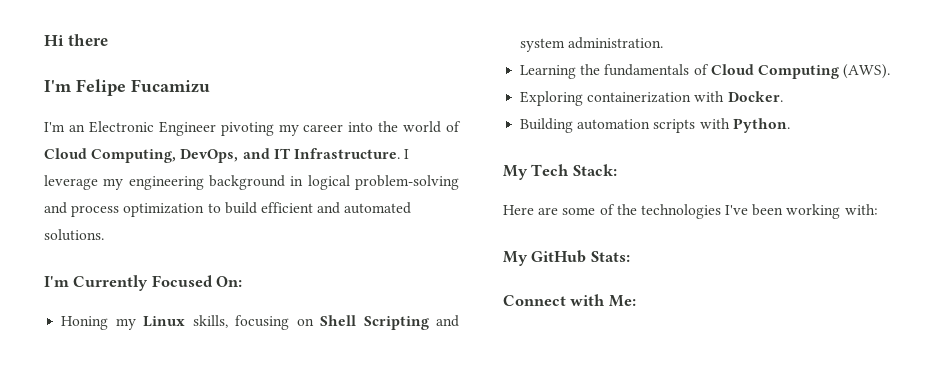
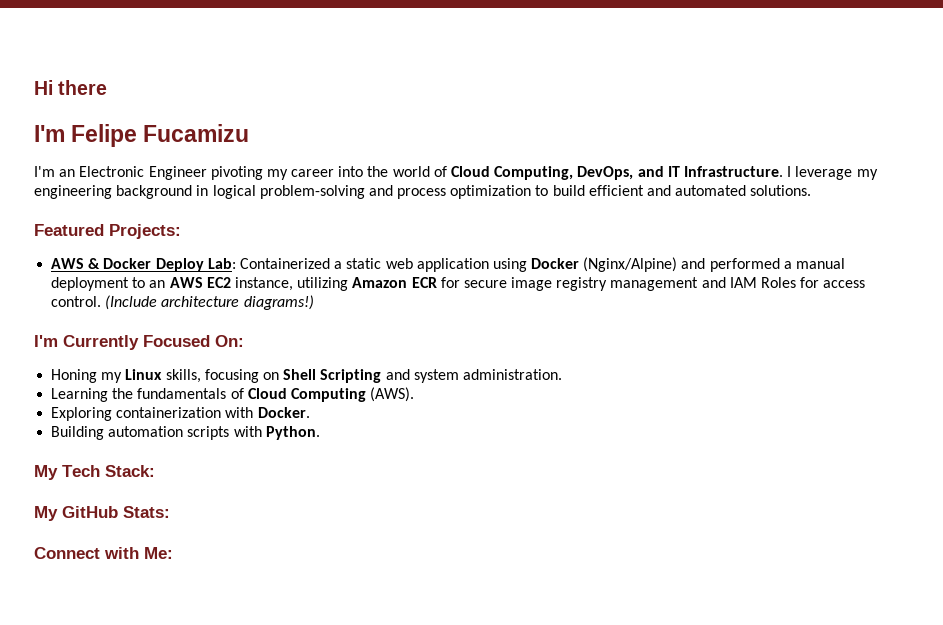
+ Featured Projects:
+ AWS & Docker Deploy Lab: Containerized a static web application using Docker (Nginx/Alpine) and performed a manual deployment to an AWS EC2 instance, utilizing Amazon ECR for secure image registry management and IAM Roles for access control. (Include architecture diagrams!)
- Here are some of the technologies I've been working with:

